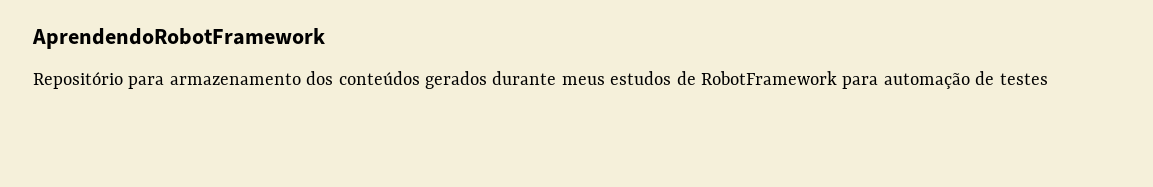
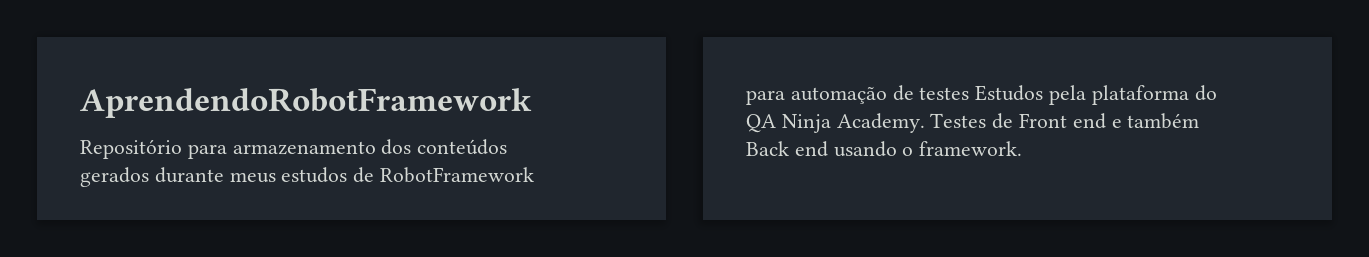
- Repositório para armazenamento dos conteúdos gerados durante meus estudos de RobotFramework para automação de testes
+ Repositório para armazenamento dos conteúdos gerados durante meus estudos de RobotFramework para automação de testes Estudos pela plataforma do QA Ninja Academy. Testes de Front end e também Back end usando o framework.

